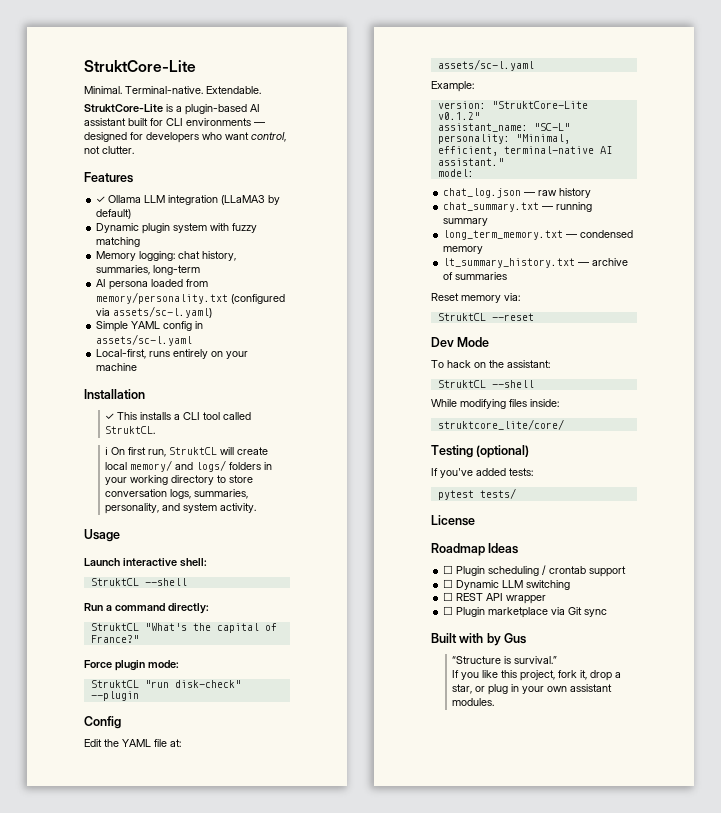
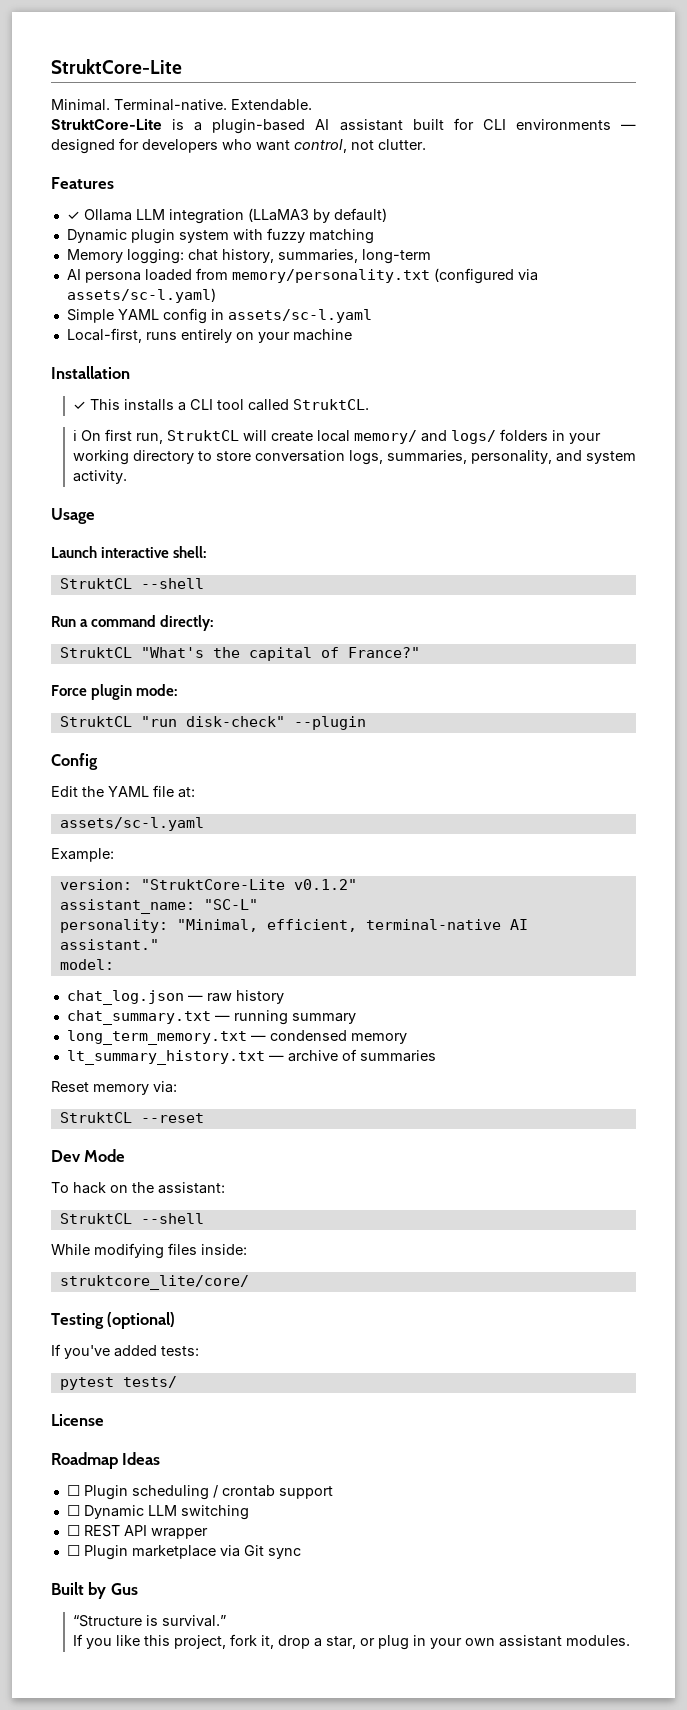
- Built with by Gus
+ Built by Gus

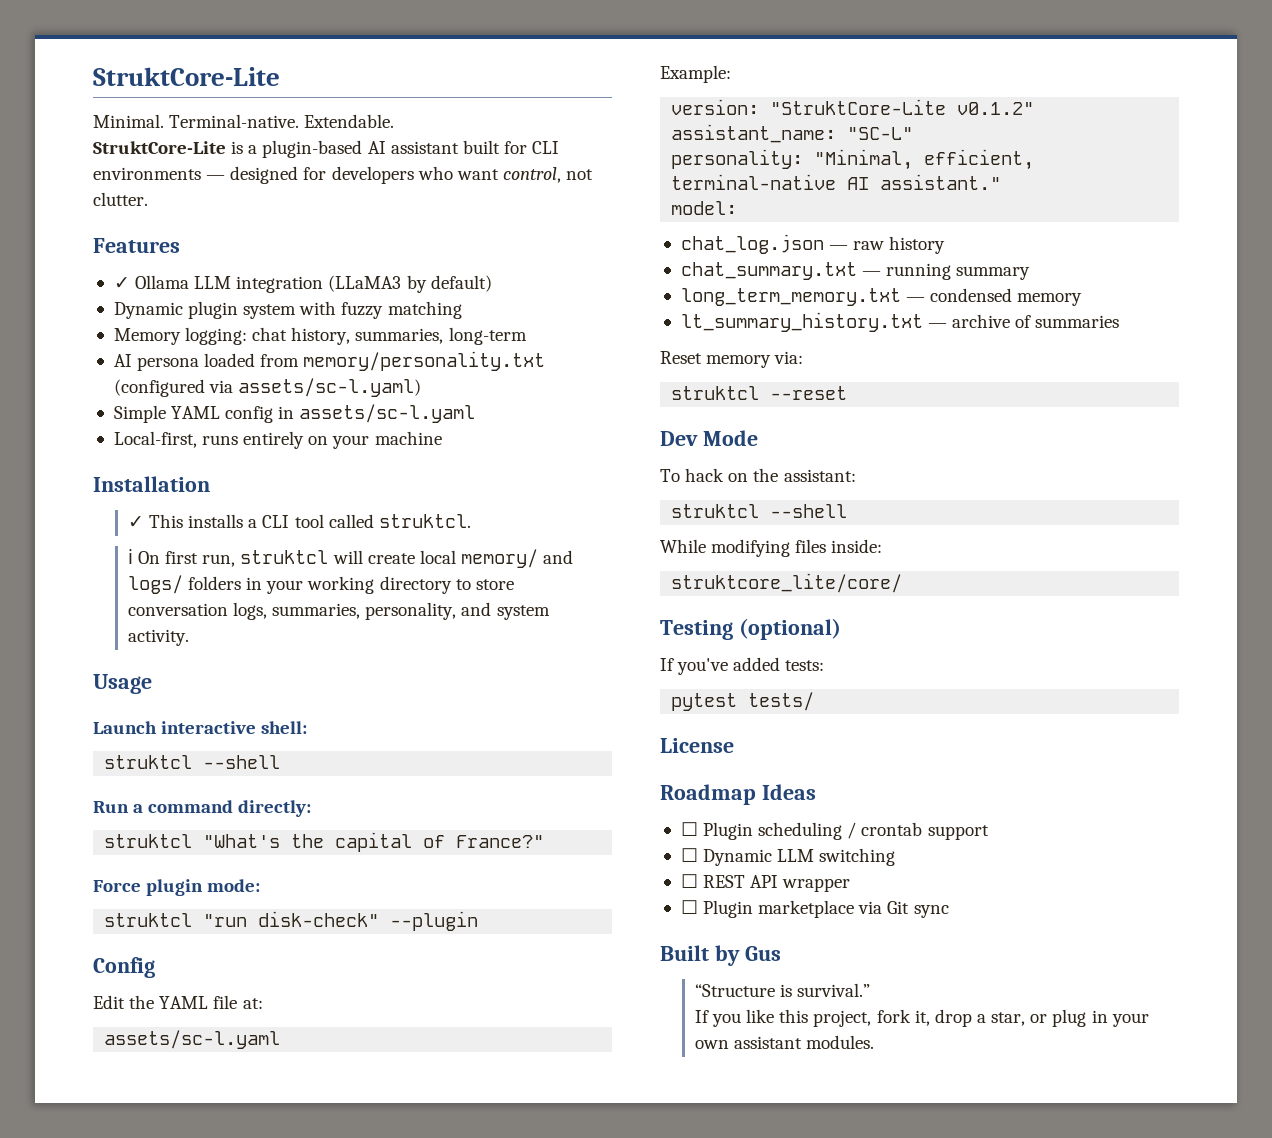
- ✓ This installs a CLI tool called StruktCL.
+ ✓ This installs a CLI tool called struktcl.
- ℹ On first run, StruktCL will create local memory/ and logs/ folders in your working directory to store conversation logs, summaries, personality, and system activity.
+ ℹ On first run, struktcl will create local memory/ and logs/ folders in your working directory to store conversation logs, summaries, personality, and system activity.
  Launch interactive shell:
- StruktCL --shell
+ struktcl --shell
- StruktCL "What's the capital of France?"
+ struktcl "What's the capital of France?"
- StruktCL "run disk-check" --plugin
+ struktcl "run disk-check" --plugin
- StruktCL --reset
+ struktcl --reset
  To hack on the assistant:
- StruktCL --shell
+ struktcl --shell

